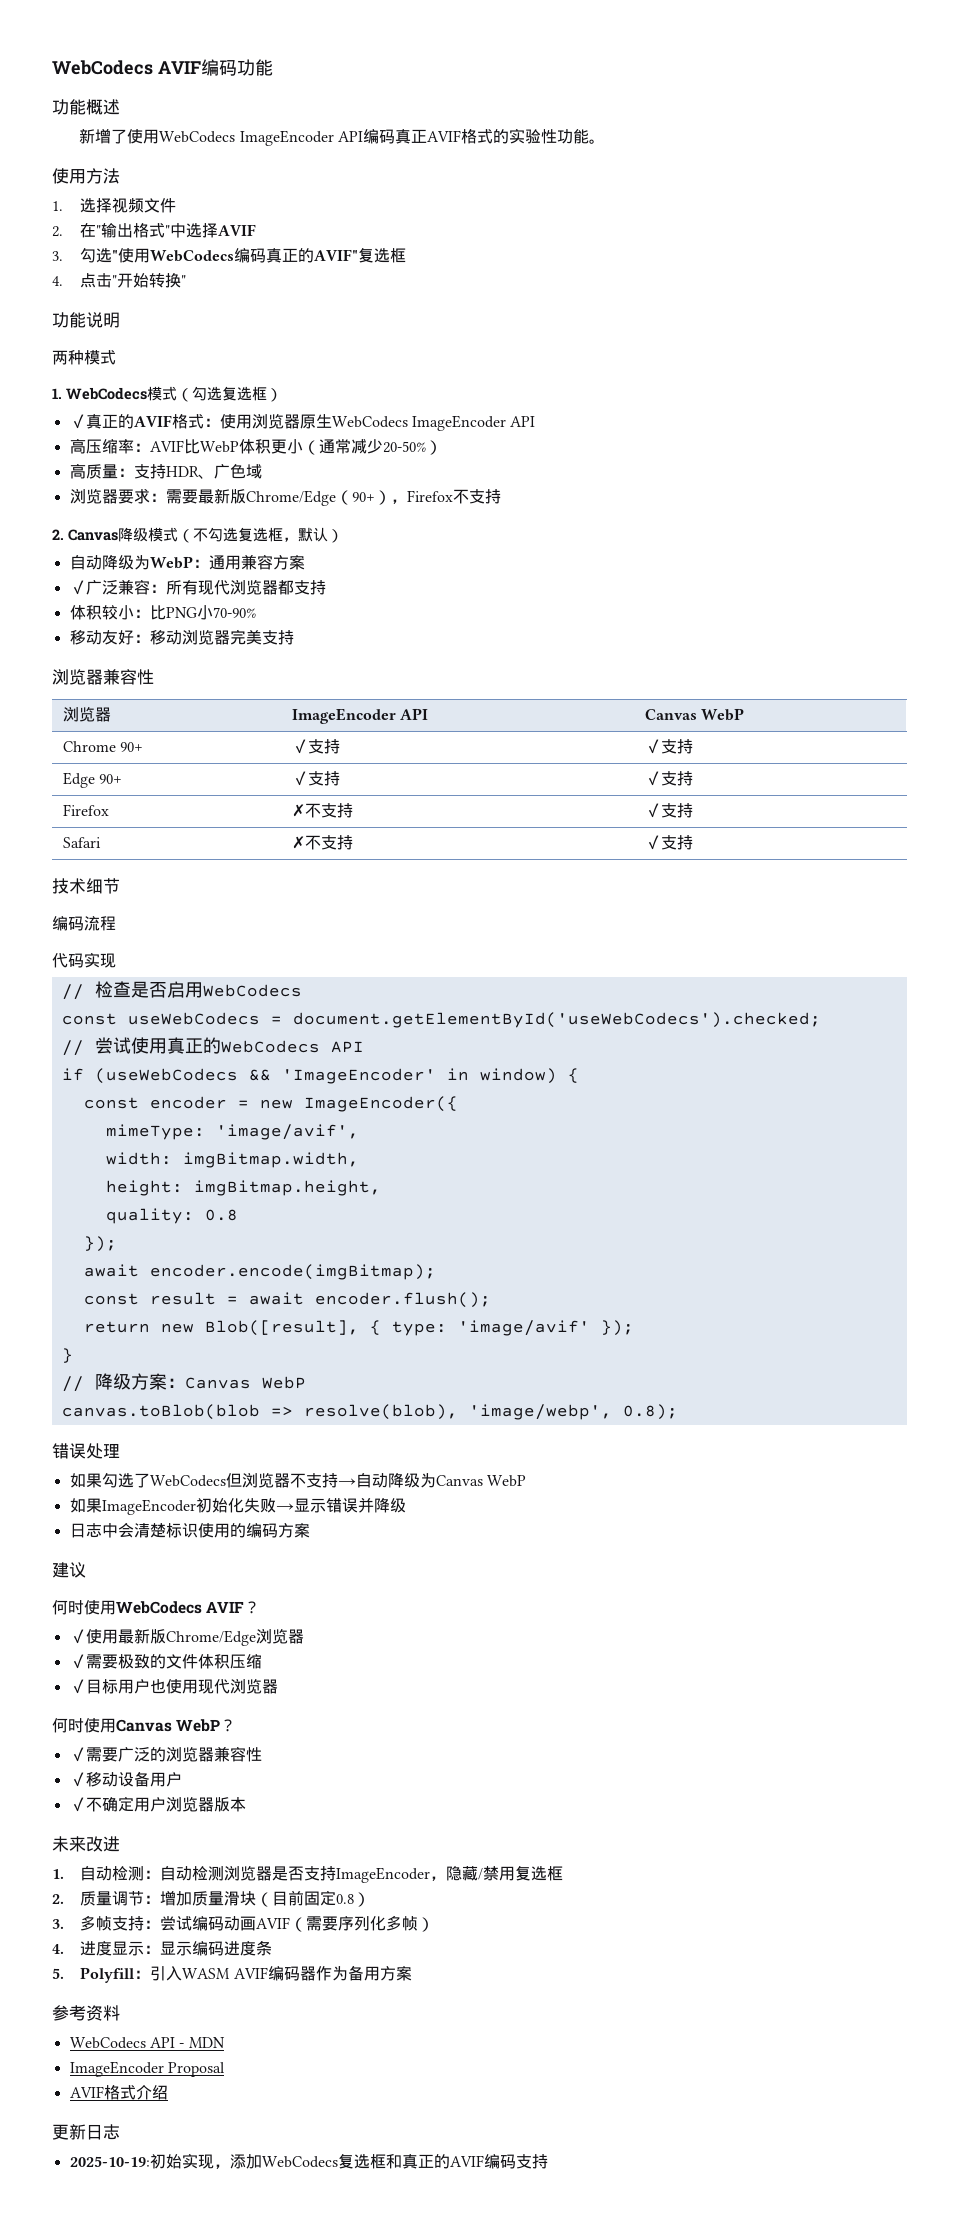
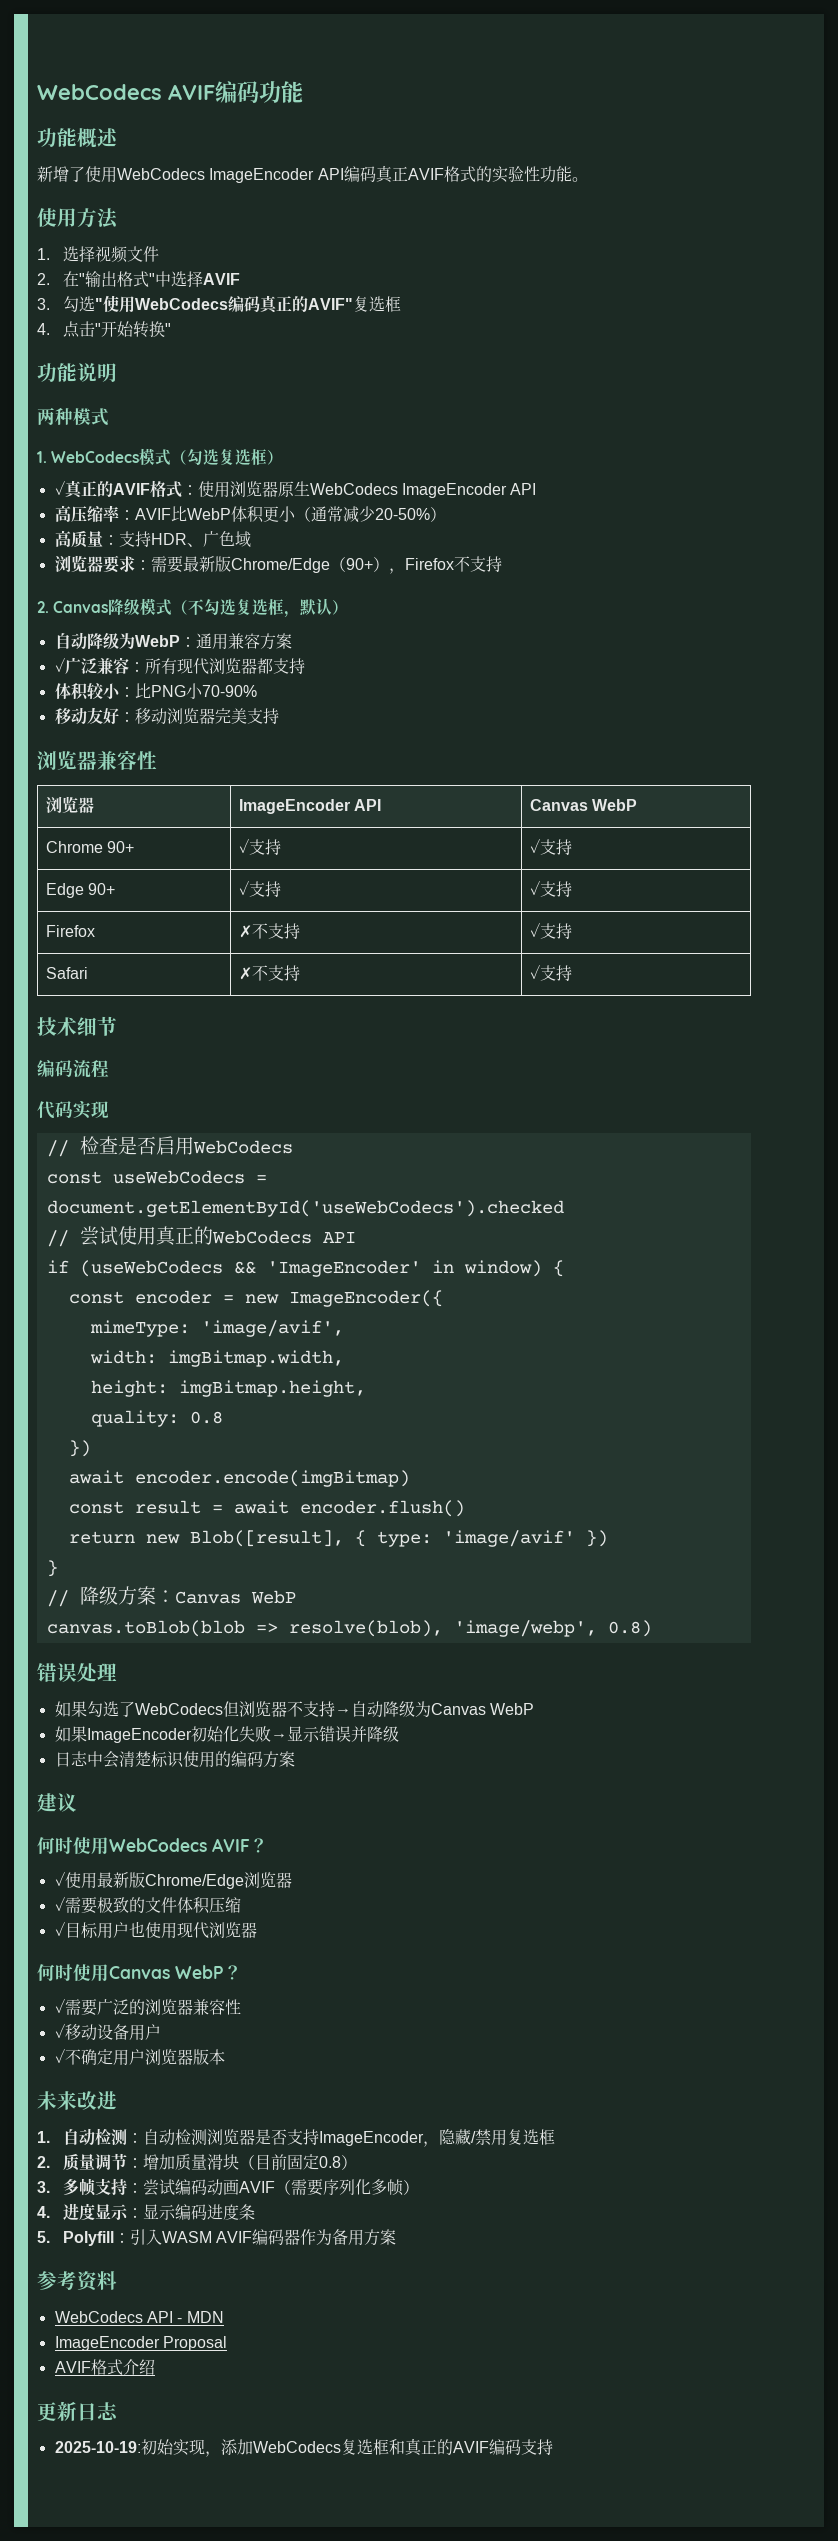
- const useWebCodecs = document.getElementById('useWebCodecs').checked;
+ const useWebCodecs = document.getElementById('useWebCodecs').checked
  quality: 0.8
- });
- await encoder.encode(imgBitmap);
+ })
+ await encoder.encode(imgBitmap)
- const result = await encoder.flush();
+ const result = await encoder.flush()
- return new Blob([result], { type: 'image/avif' });
+ return new Blob([result], { type: 'image/avif' })
- canvas.toBlob(blob => resolve(blob), 'image/webp', 0.8);
+ canvas.toBlob(blob => resolve(blob), 'image/webp', 0.8)

